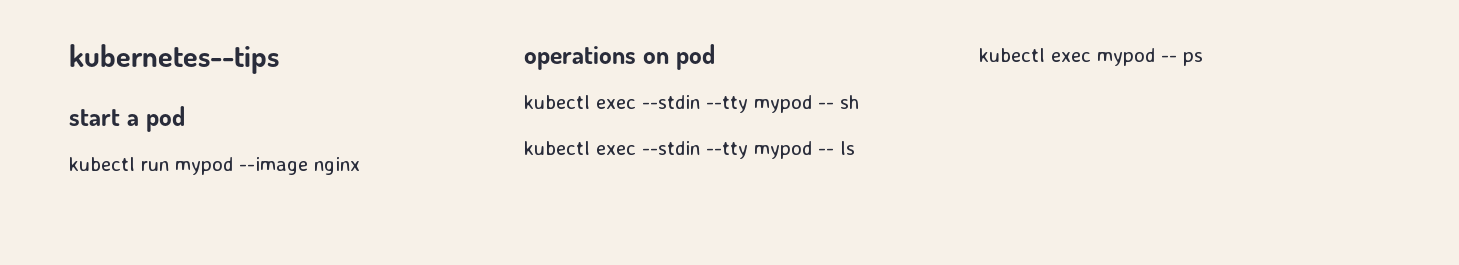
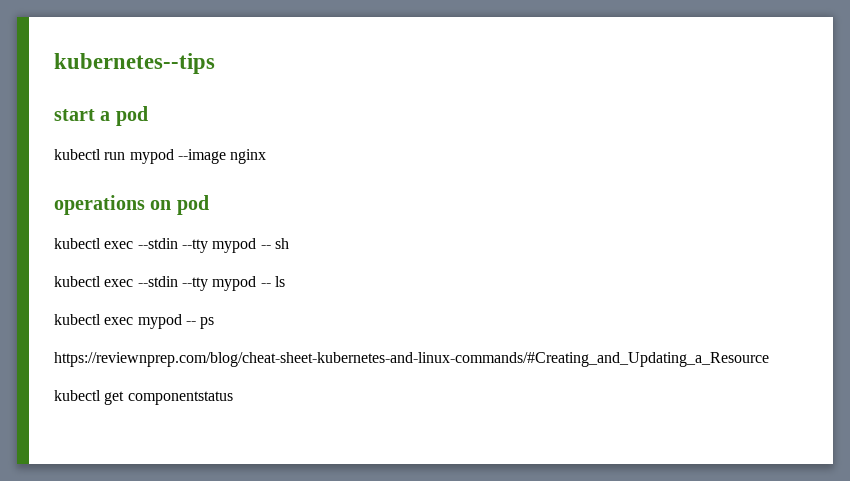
+ https://reviewnprep.com/blog/cheat-sheet-kubernetes-and-linux-commands/#Creating_and_Updating_a_Resource
+ kubectl get componentstatus

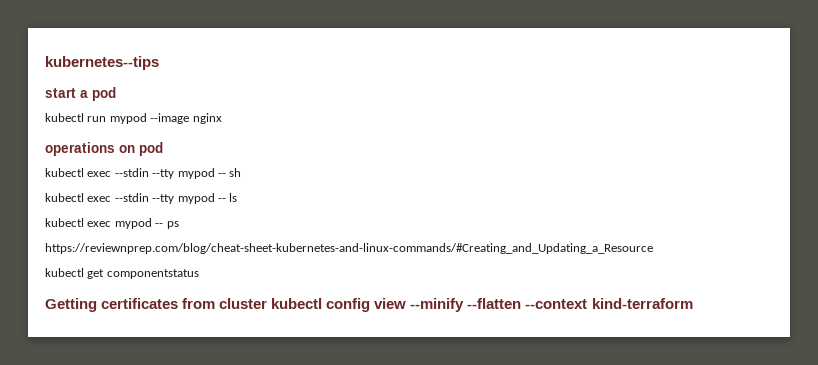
+ Getting certificates from cluster kubectl config view --minify --flatten --context kind-terraform

